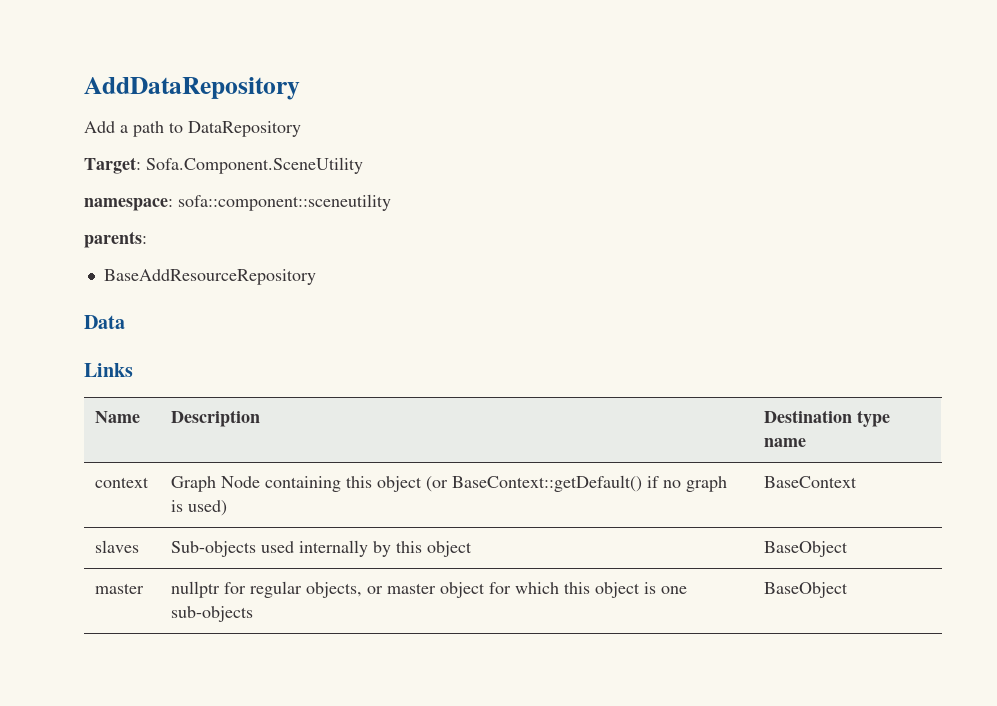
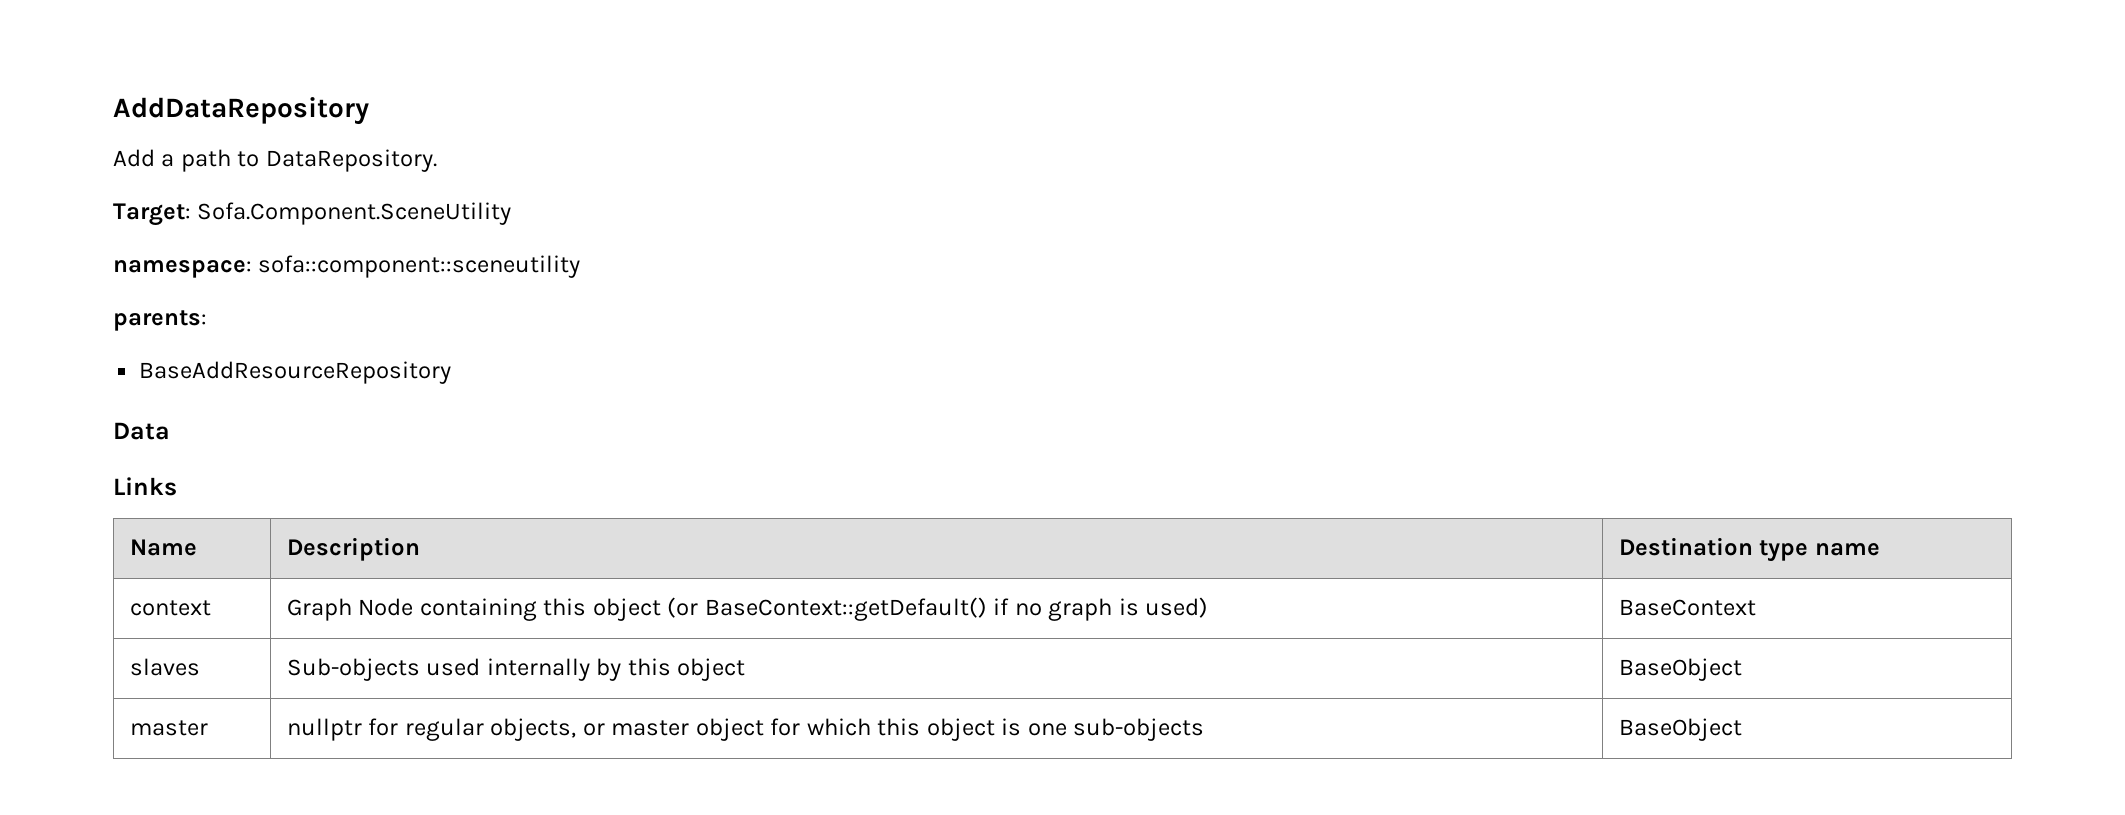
- Add a path to DataRepository
+ Add a path to DataRepository.

